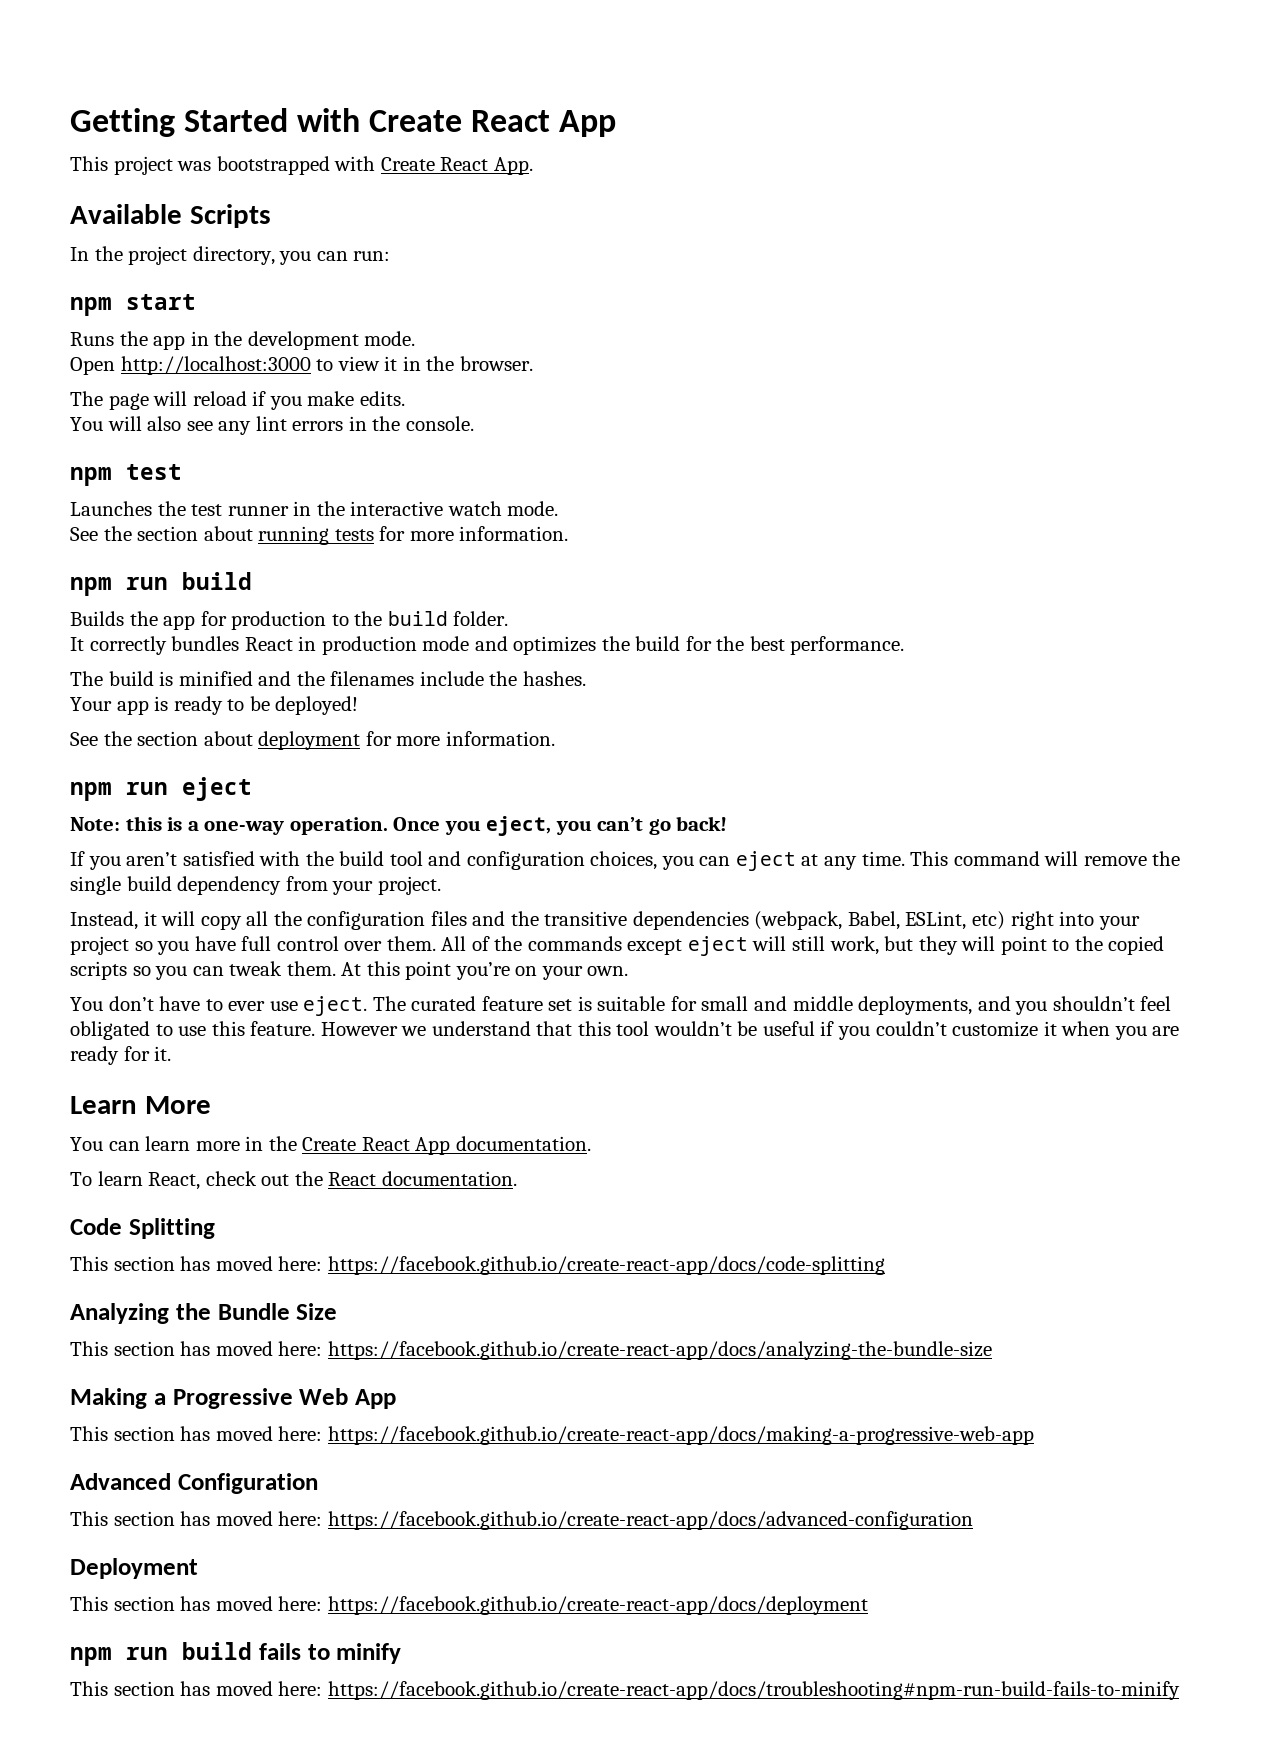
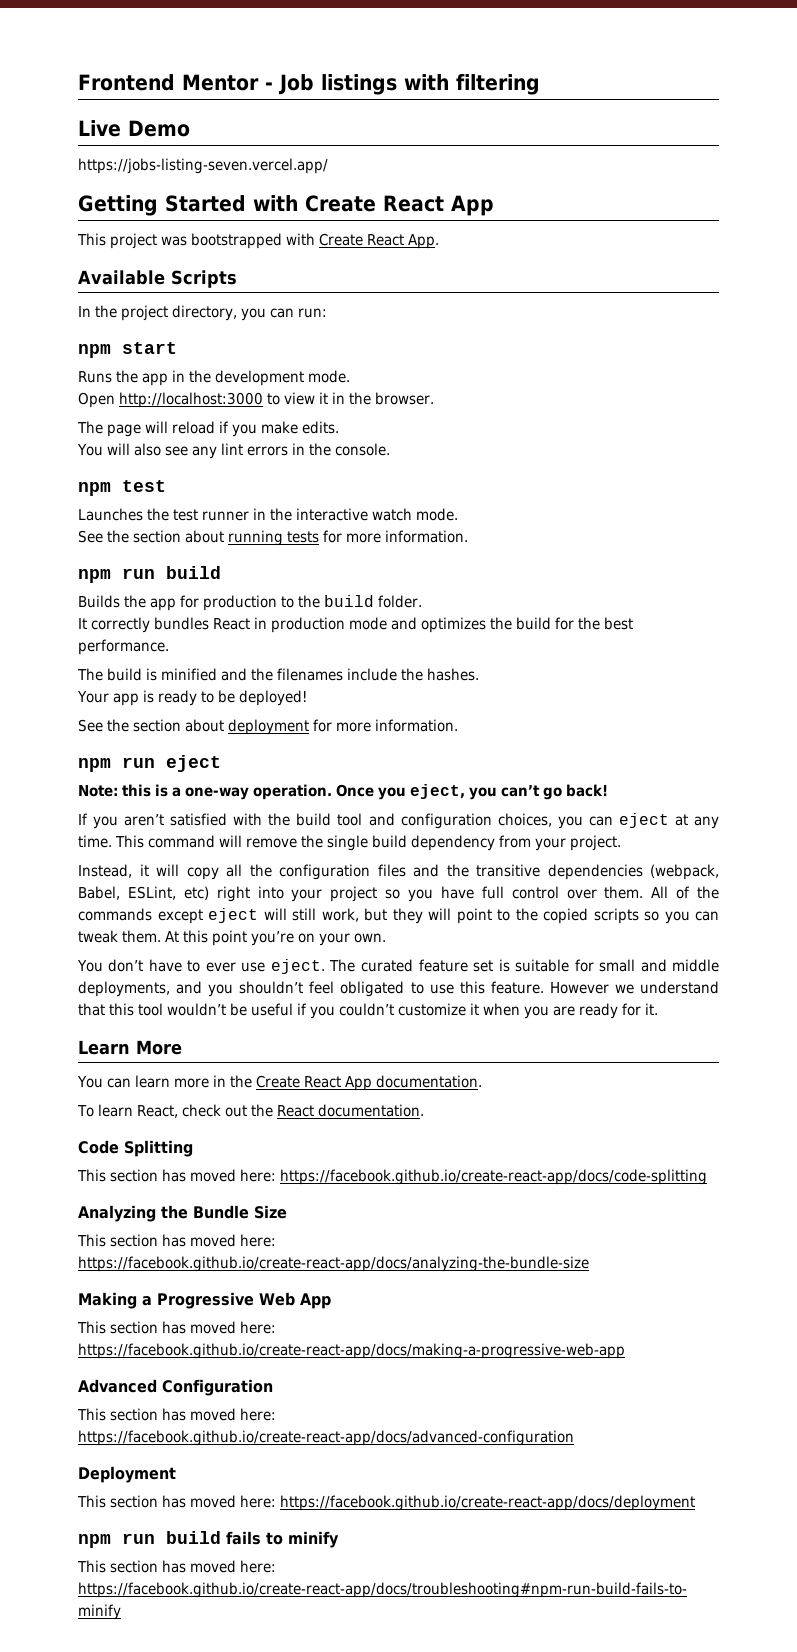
+ Frontend Mentor - Job listings with filtering
+ Live Demo
+ https://jobs-listing-seven.vercel.app/

